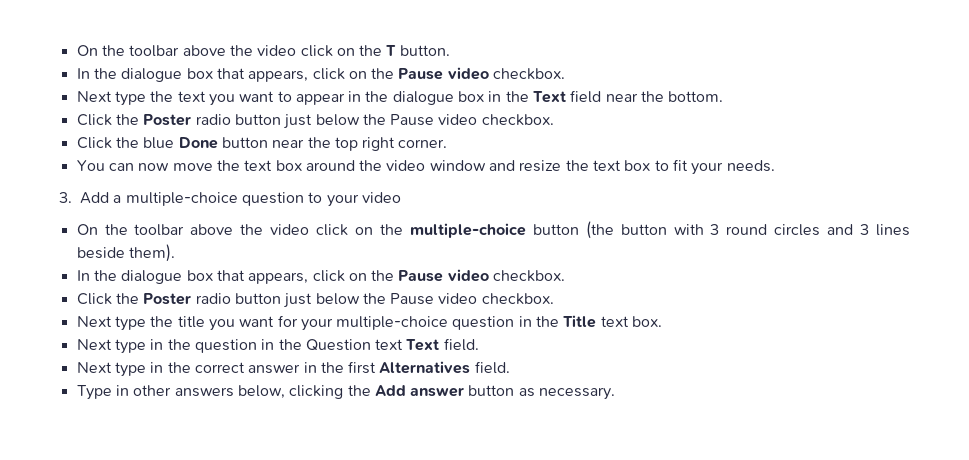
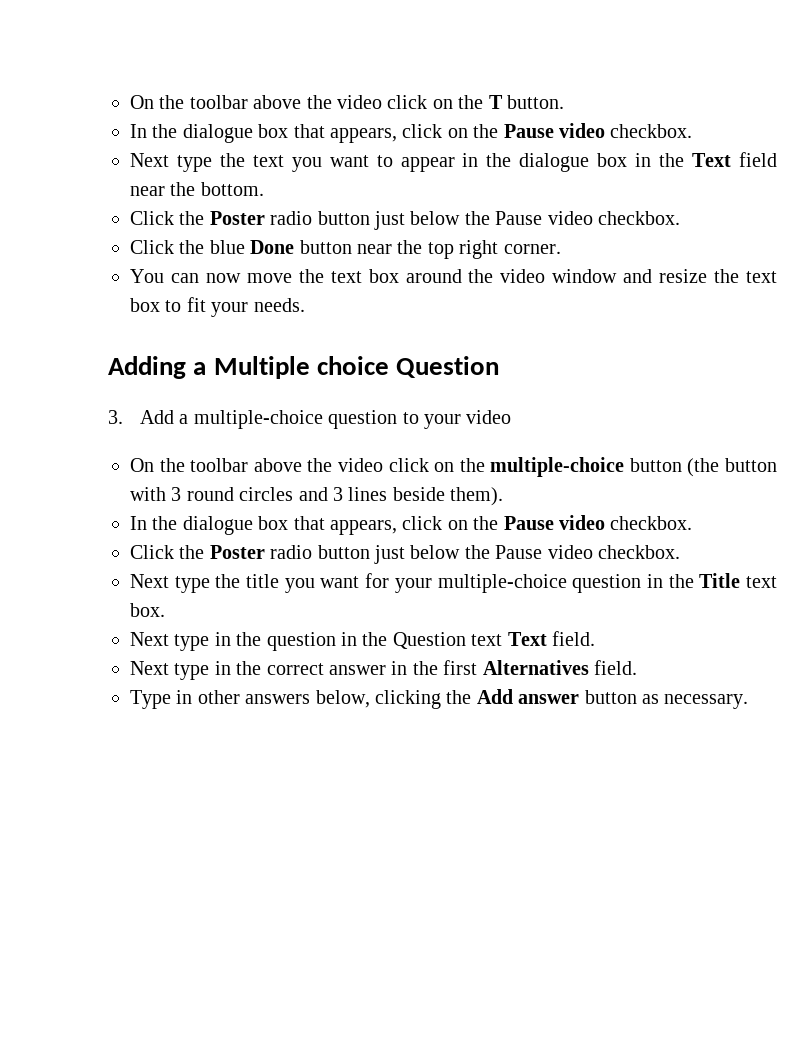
+ Adding a Multiple choice Question

